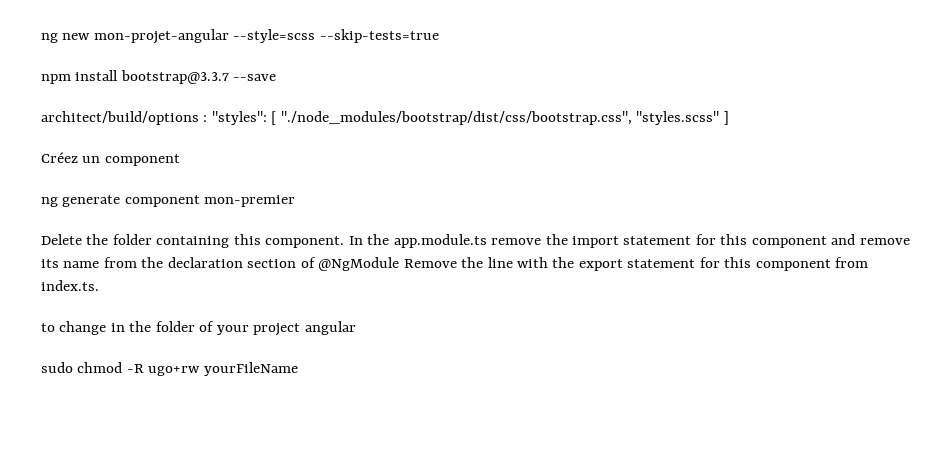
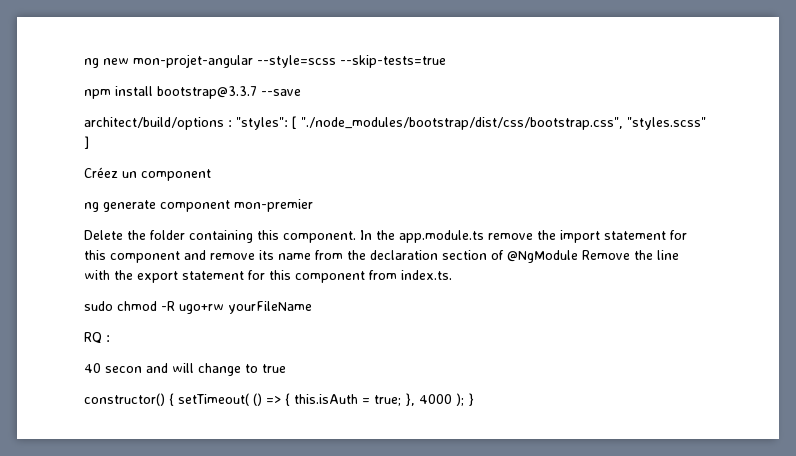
- to change in the folder of your project angular
+ RQ :
+ 40 secon and will change to true
+ constructor() { setTimeout( () => { this.isAuth = true; }, 4000 ); }

